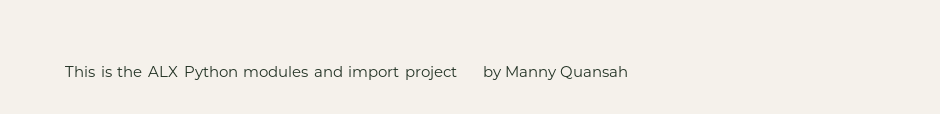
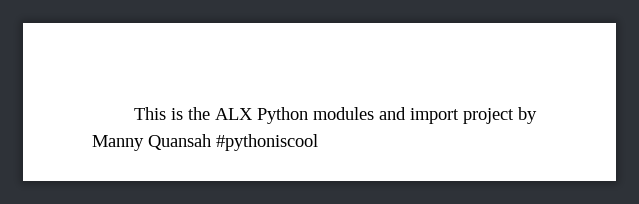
- This is the ALX Python modules and import project by Manny Quansah
+ This is the ALX Python modules and import project by Manny Quansah #pythoniscool

